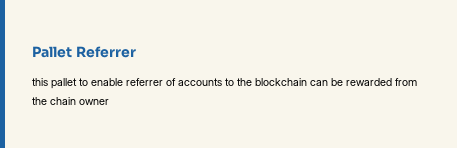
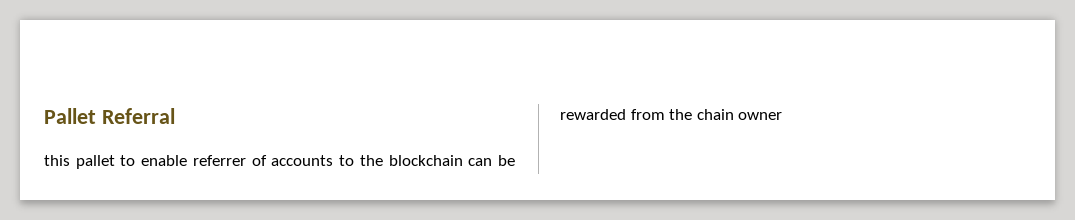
- Pallet Referrer
+ Pallet Referral

